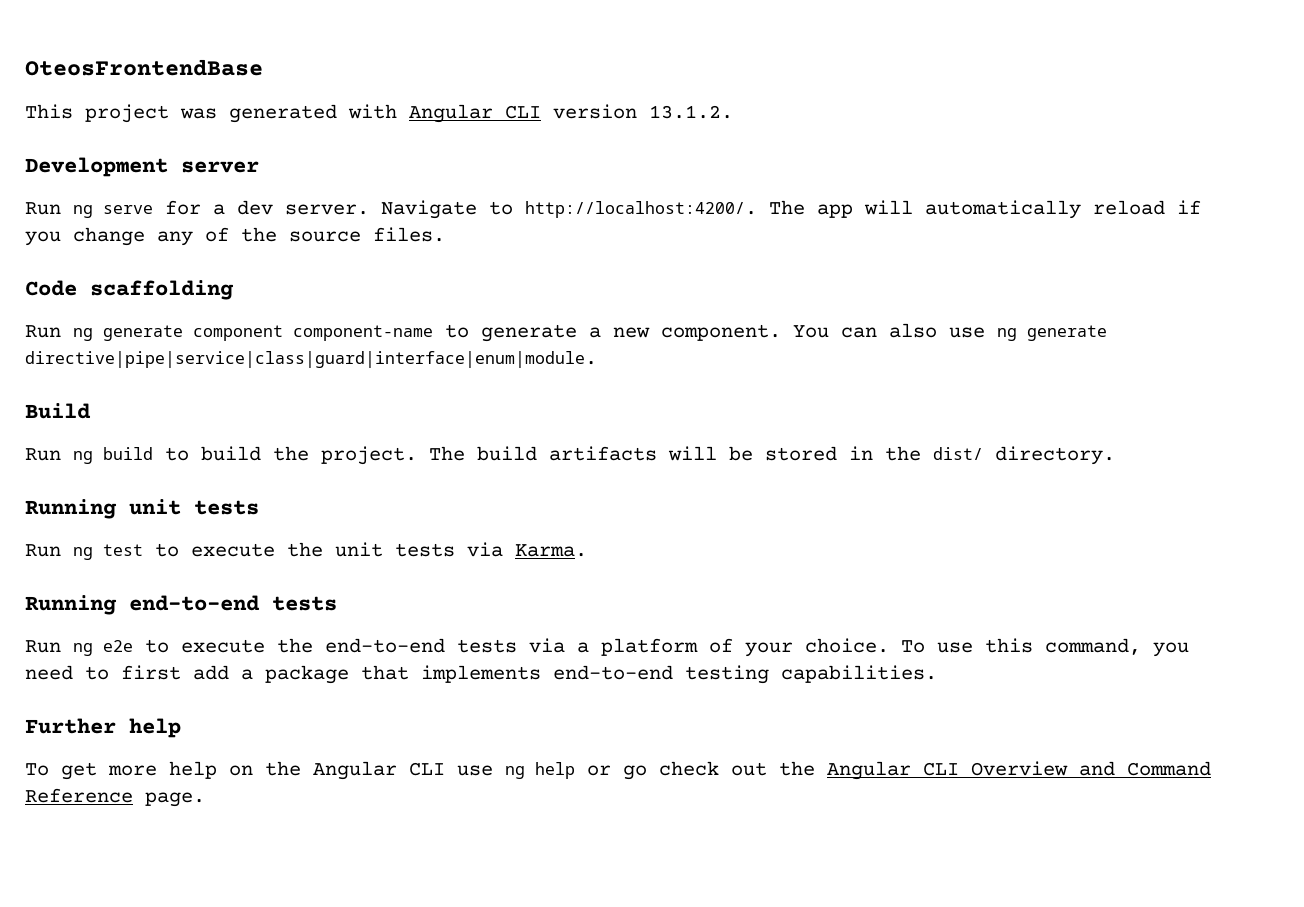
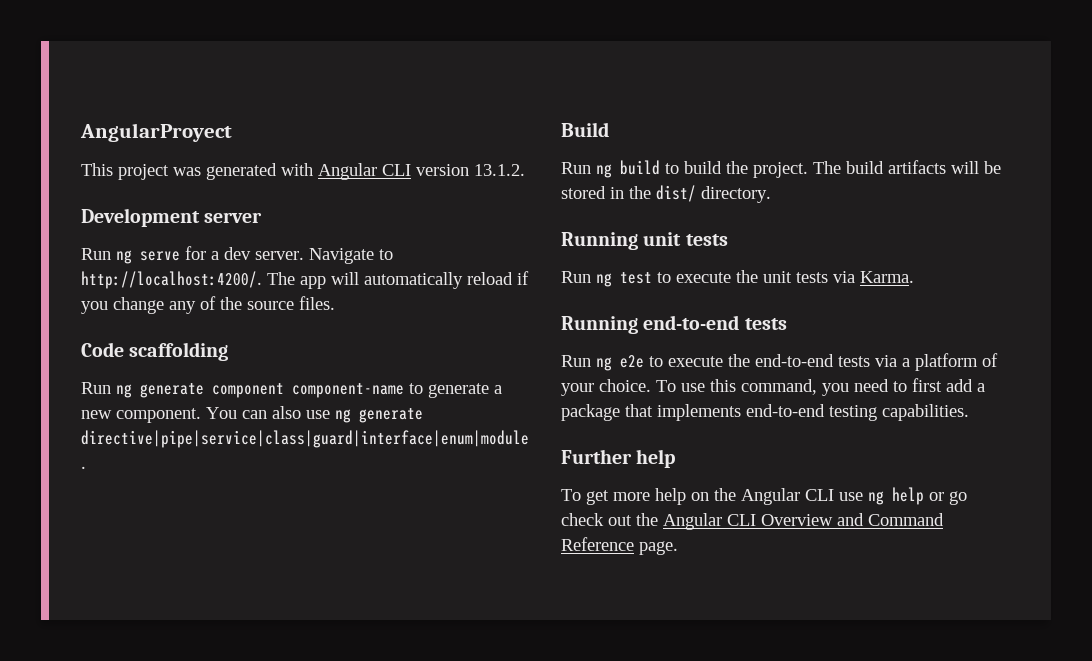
- OteosFrontendBase
+ AngularProyect

